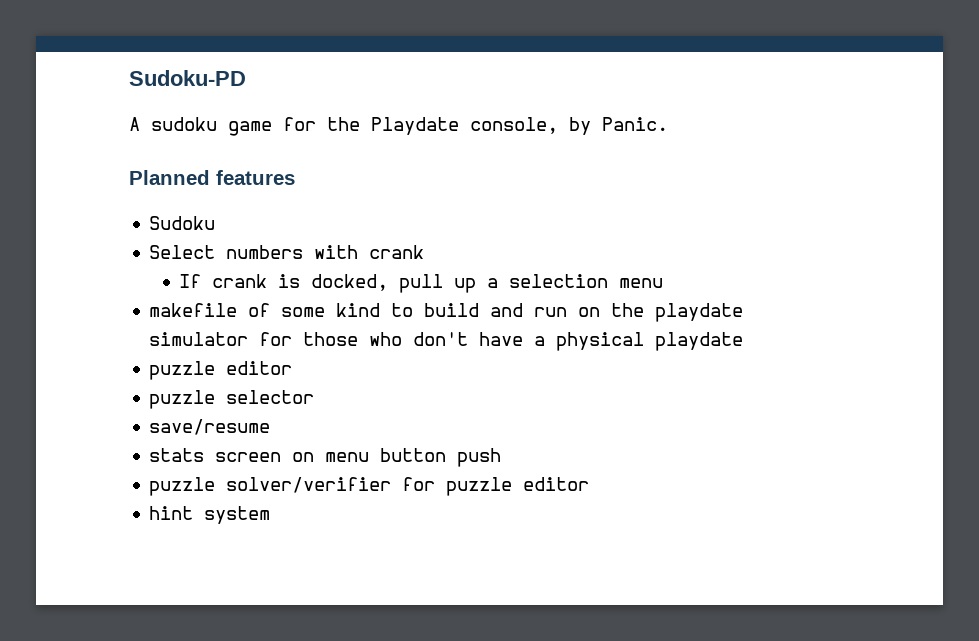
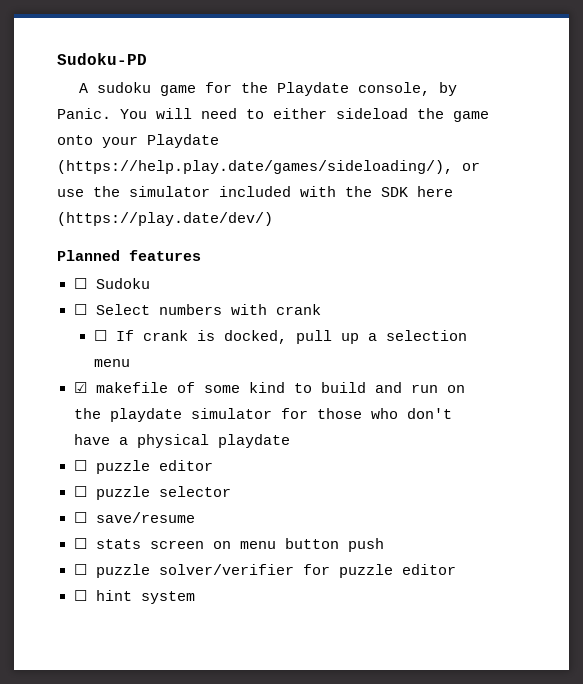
+ You will need to either sideload the game onto your Playdate (https://help.play.date/games/sideloading/), or use the simulator included with the SDK here (https://play.date/dev/)
- Sudoku
+ ☐ Sudoku
- Select numbers with crank
+ ☐ Select numbers with crank
- If crank is docked, pull up a selection menu
+ ☐ If crank is docked, pull up a selection menu
- makefile of some kind to build and run on the playdate simulator for those who don't have a physical playdate
- puzzle editor
- puzzle selector
+ ☑ makefile of some kind to build and run on the playdate simulator for those who don't have a physical playdate
+ ☐ puzzle editor
+ ☐ puzzle selector
- save/resume
+ ☐ save/resume
- stats screen on menu button push
+ ☐ stats screen on menu button push
- puzzle solver/verifier for puzzle editor
+ ☐ puzzle solver/verifier for puzzle editor
- hint system
+ ☐ hint system

